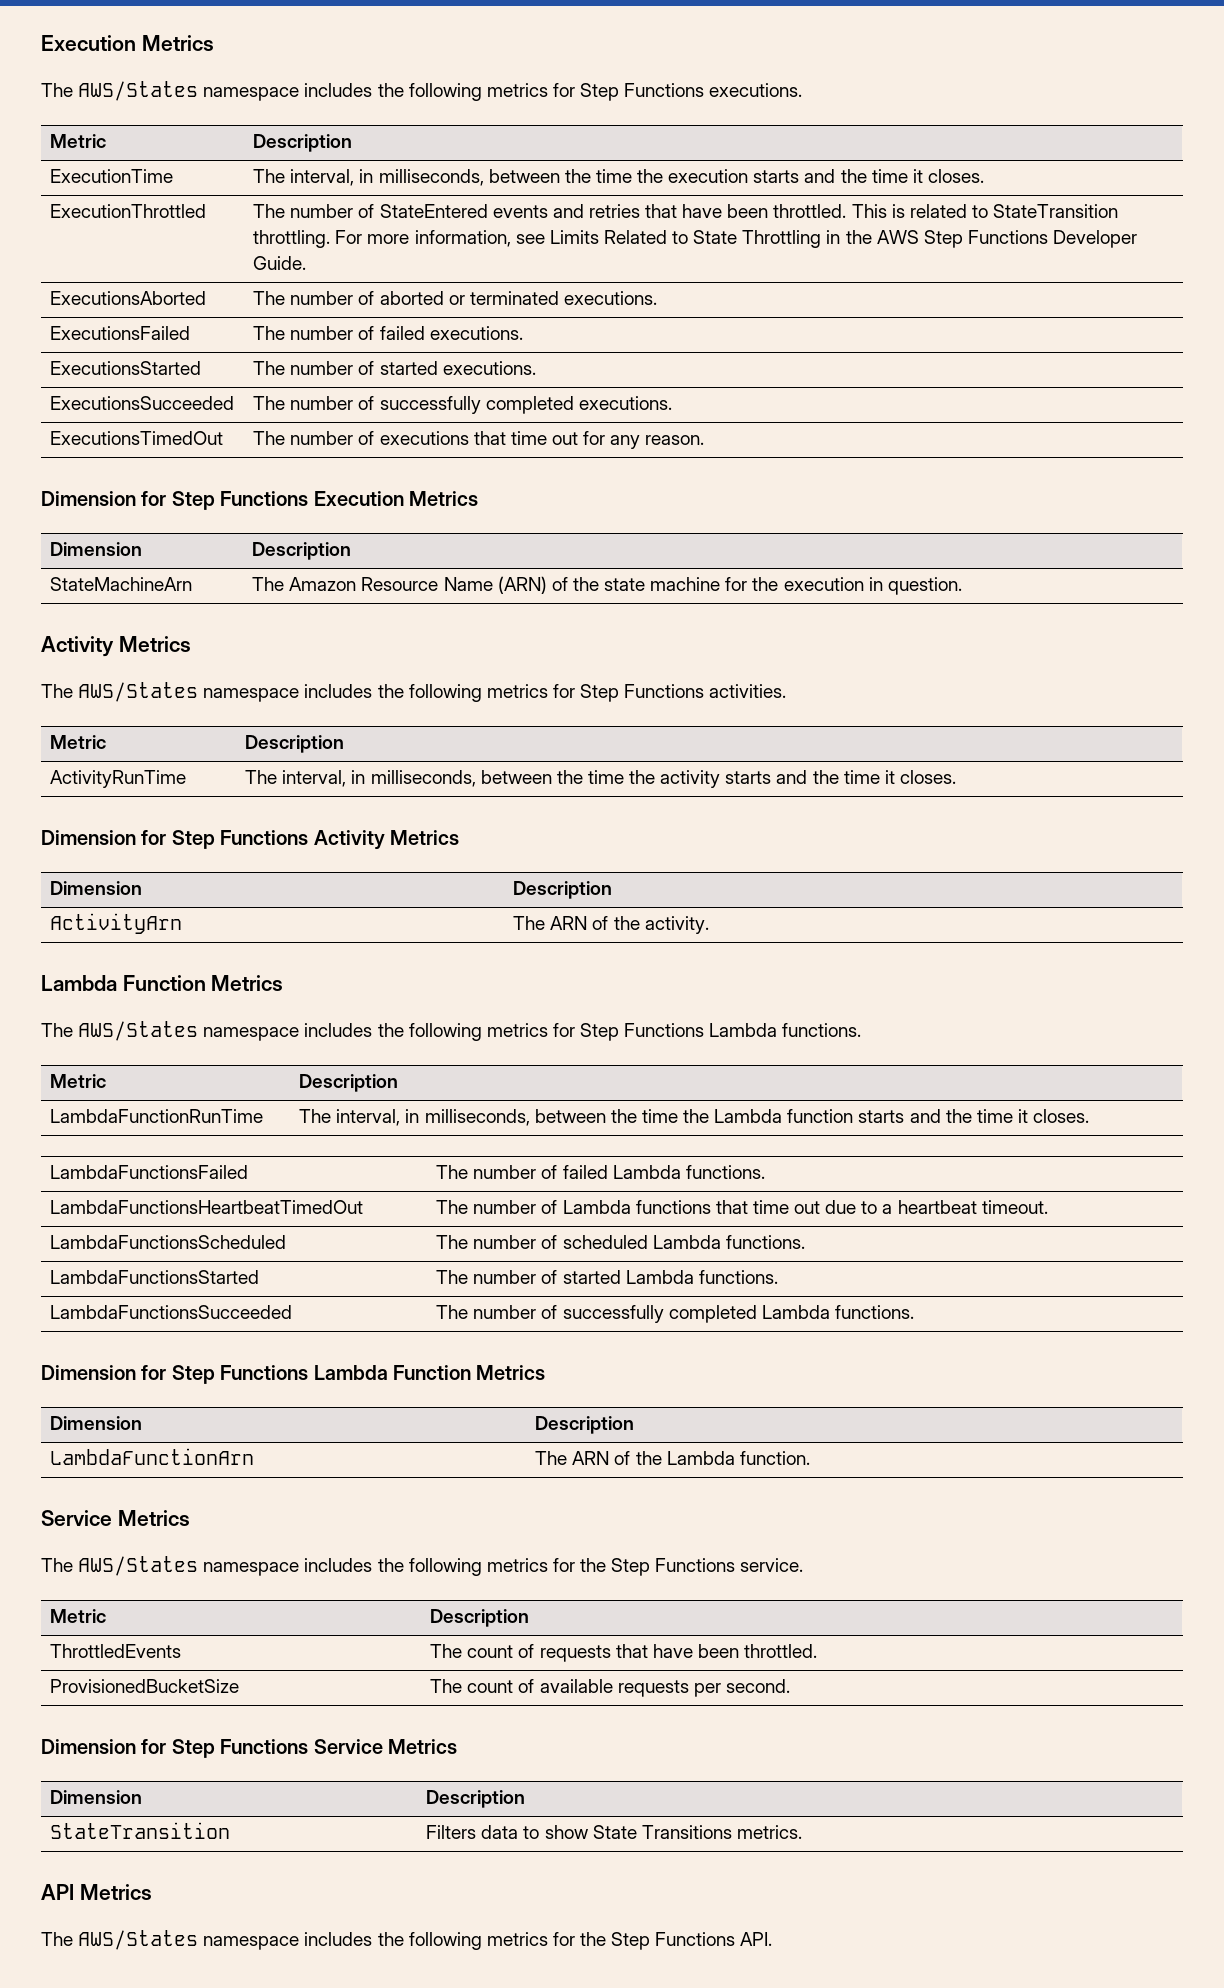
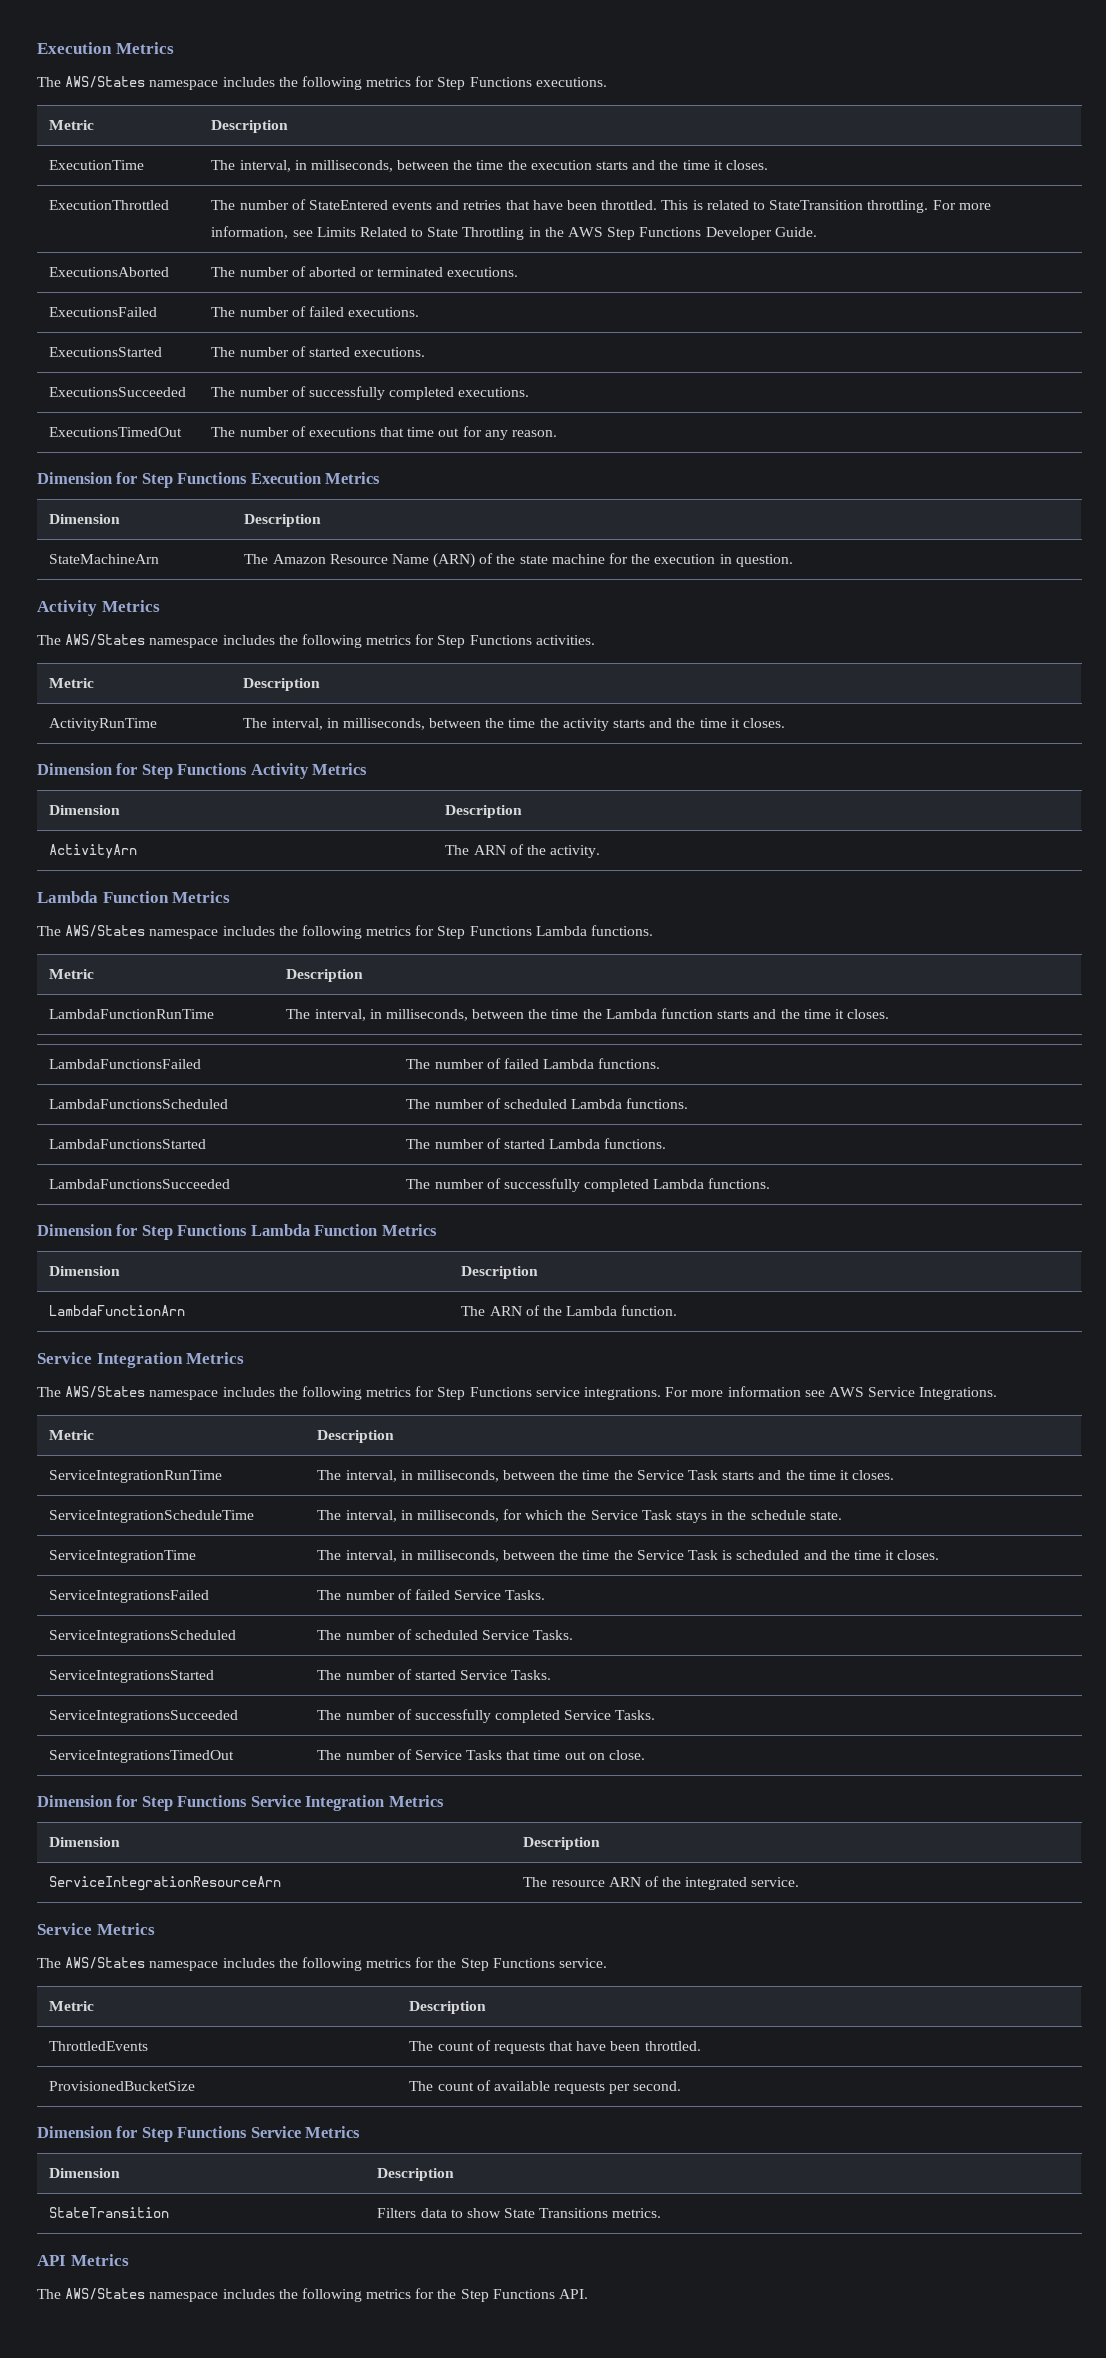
- LambdaFunctionsHeartbeatTimedOut | The number of Lambda functions that time out due to a heartbeat timeout.
  LambdaFunctionArn | The ARN of the Lambda function.
+ Service Integration Metrics
+ The AWS/States namespace includes the following metrics for Step Functions service integrations. For more information see AWS Service Integrations.
+ Metric | Description
+ ServiceIntegrationRunTime | The interval, in milliseconds, between the time the Service Task starts and the time it closes.
+ ServiceIntegrationScheduleTime | The interval, in milliseconds, for which the Service Task stays in the schedule state.
+ ServiceIntegrationTime | The interval, in milliseconds, between the time the Service Task is scheduled and the time it closes.
+ ServiceIntegrationsFailed | The number of failed Service Tasks.
+ ServiceIntegrationsScheduled | The number of scheduled Service Tasks.
+ ServiceIntegrationsStarted | The number of started Service Tasks.
+ ServiceIntegrationsSucceeded | The number of successfully completed Service Tasks.
+ ServiceIntegrationsTimedOut | The number of Service Tasks that time out on close.
+ Dimension for Step Functions Service Integration Metrics
+ Dimension | Description
+ ServiceIntegrationResourceArn | The resource ARN of the integrated service.

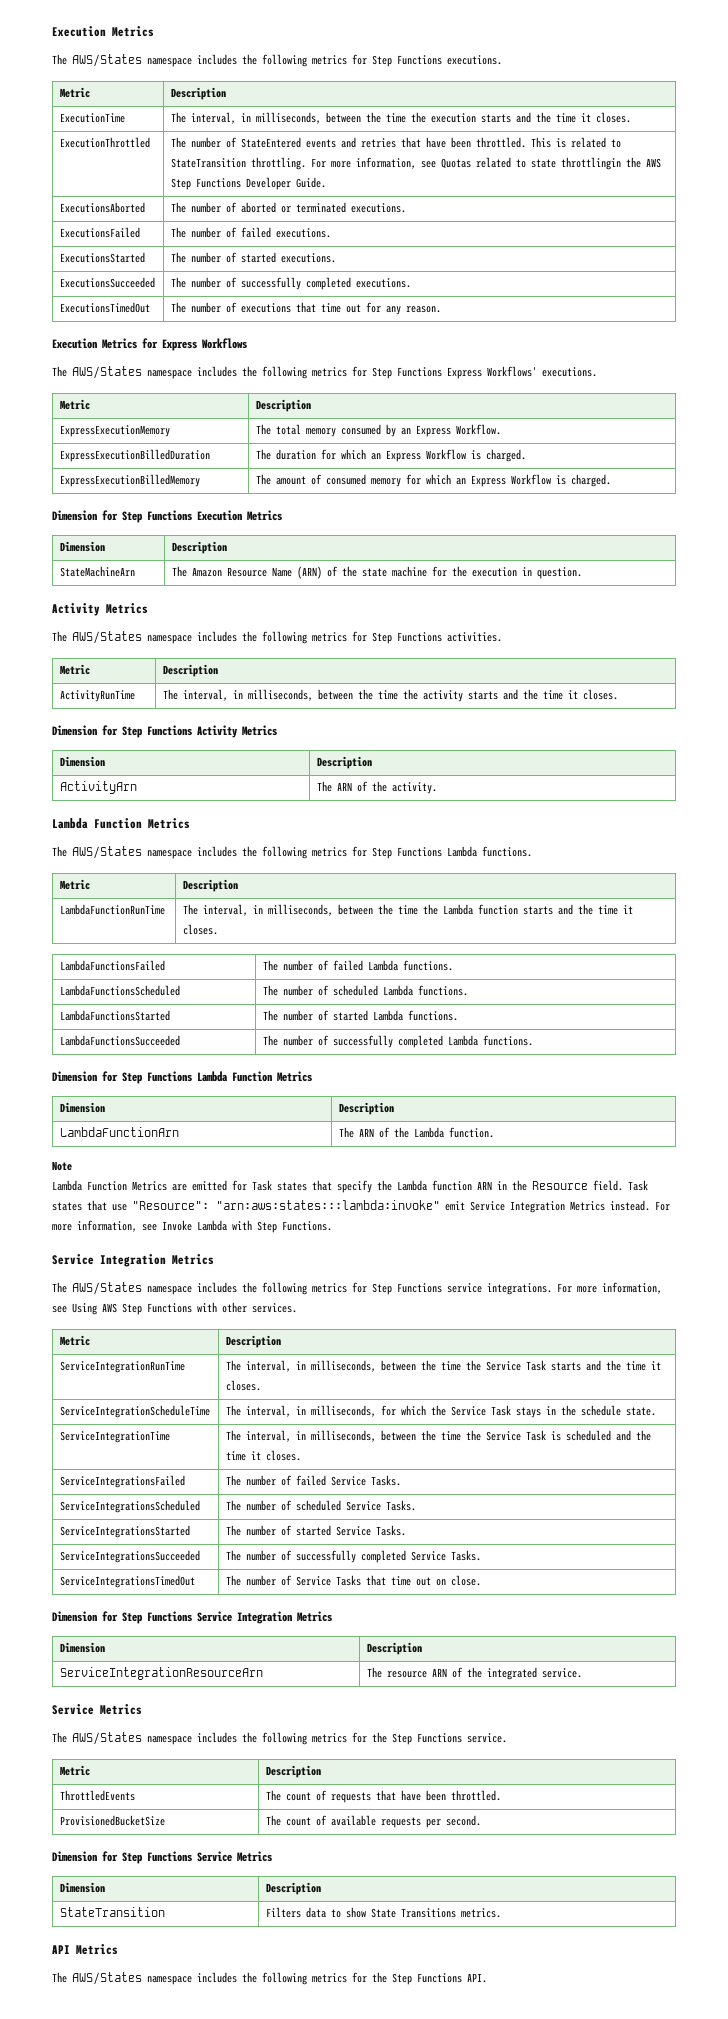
- ExecutionThrottled | The number of StateEntered events and retries that have been throttled. This is related to StateTransition throttling. For more information, see Limits Related to State Throttling in the AWS Step Functions Developer Guide.
+ ExecutionThrottled | The number of StateEntered events and retries that have been throttled. This is related to StateTransition throttling. For more information, see Quotas related to state throttlingin the AWS Step Functions Developer Guide.
+ Execution Metrics for Express Workflows
+ The AWS/States namespace includes the following metrics for Step Functions Express Workflows' executions.
+ Metric | Description
+ ExpressExecutionMemory | The total memory consumed by an Express Workflow.
+ ExpressExecutionBilledDuration | The duration for which an Express Workflow is charged.
+ ExpressExecutionBilledMemory | The amount of consumed memory for which an Express Workflow is charged.
+ Note
+ Lambda Function Metrics are emitted for Task states that specify the Lambda function ARN in the Resource field. Task states that use "Resource": "arn:aws:states:::lambda:invoke" emit Service Integration Metrics instead. For more information, see Invoke Lambda with Step Functions.
- For more information see AWS Service Integrations.
+ For more information, see Using AWS Step Functions with other services.

